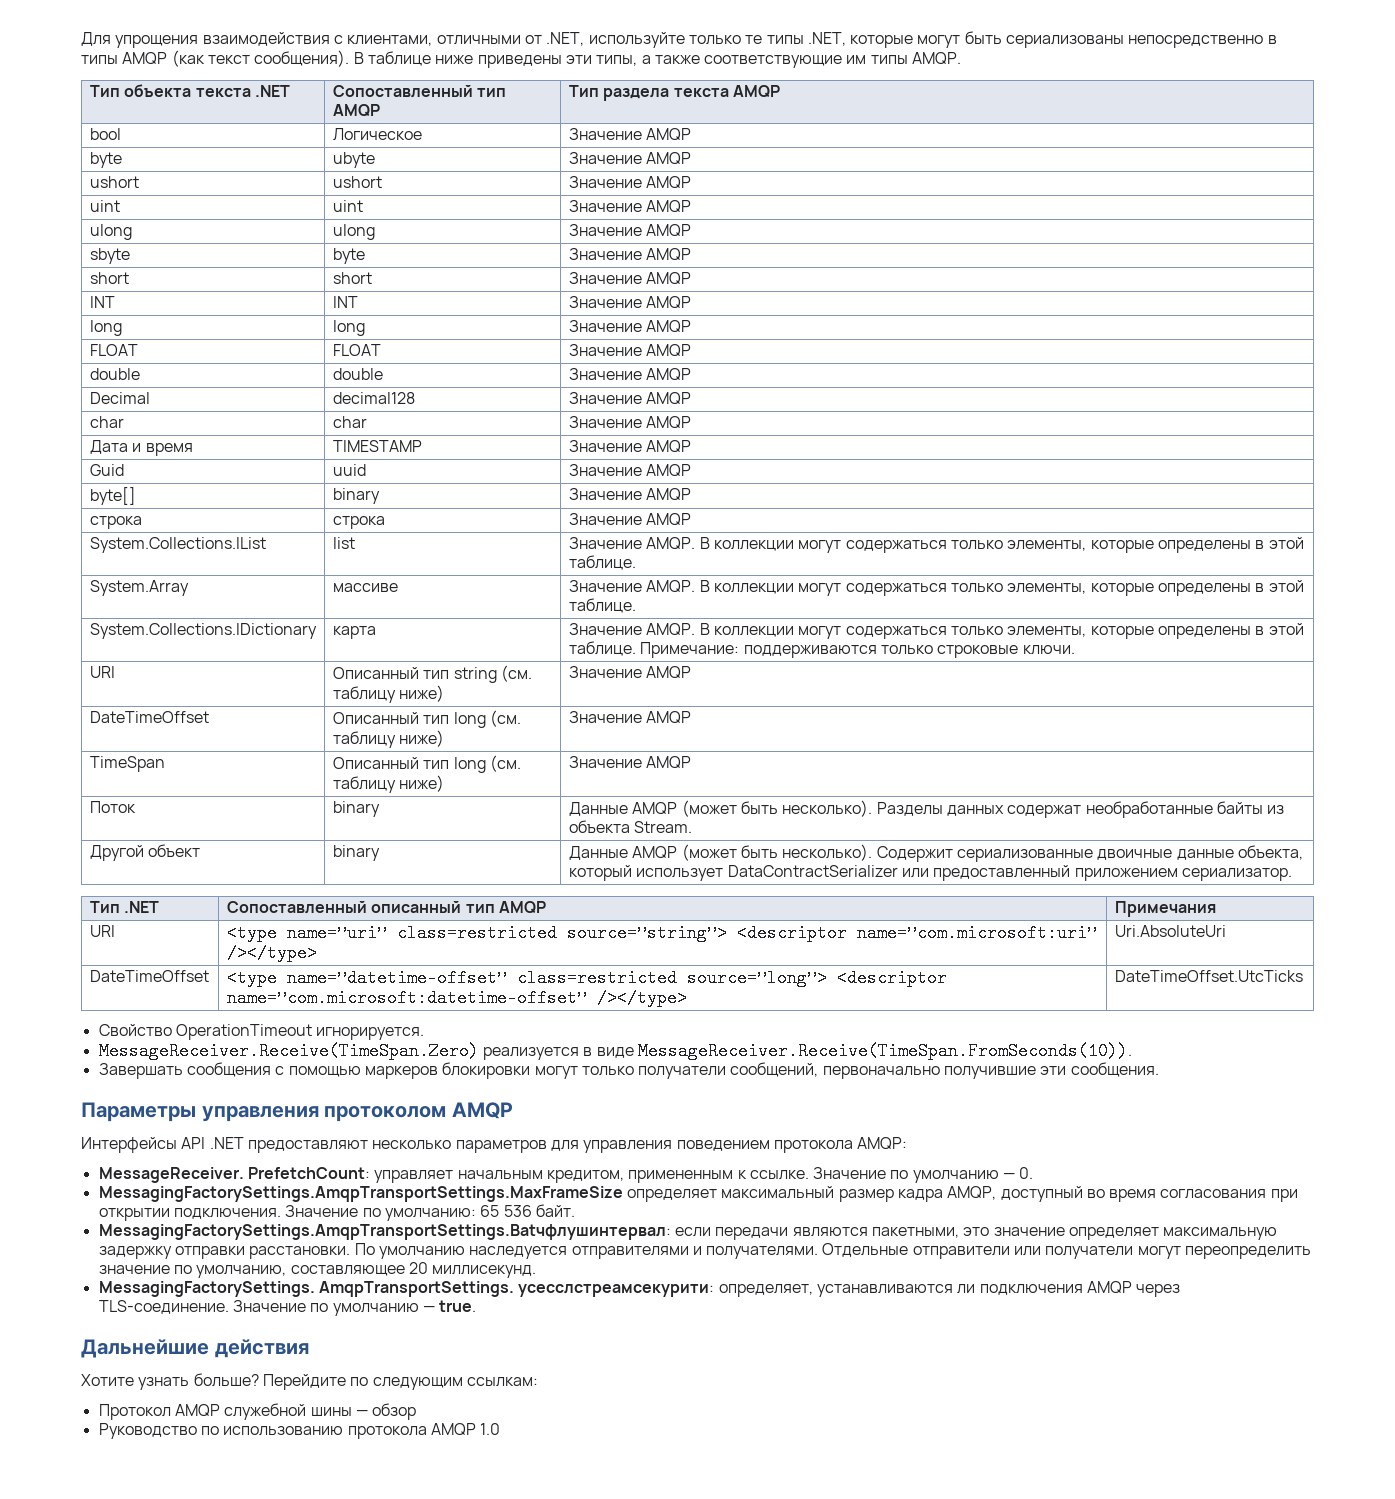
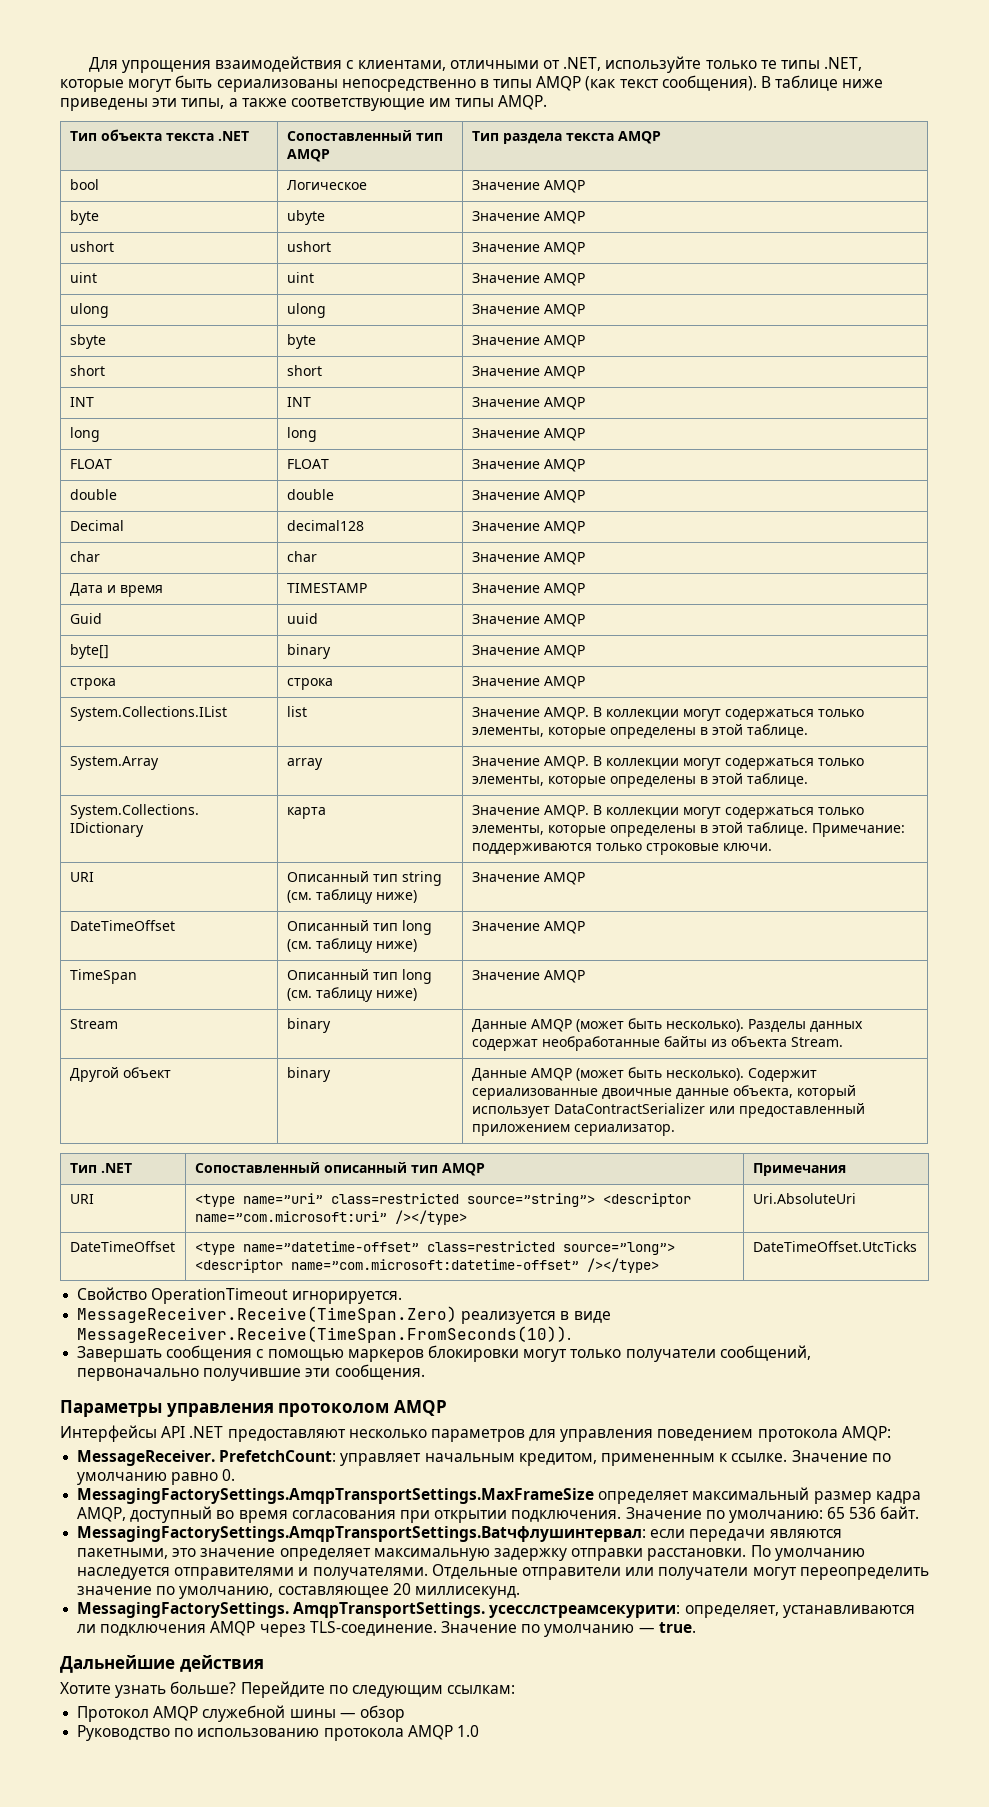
- System.Array | массиве | Значение AMQP. В коллекции могут содержаться только элементы, которые определены в этой таблице.
+ System.Array | array | Значение AMQP. В коллекции могут содержаться только элементы, которые определены в этой таблице.
- Поток | binary | Данные AMQP (может быть несколько). Разделы данных содержат необработанные байты из объекта Stream.
+ Stream | binary | Данные AMQP (может быть несколько). Разделы данных содержат необработанные байты из объекта Stream.
- Значение по умолчанию — 0.
+ Значение по умолчанию равно 0.

